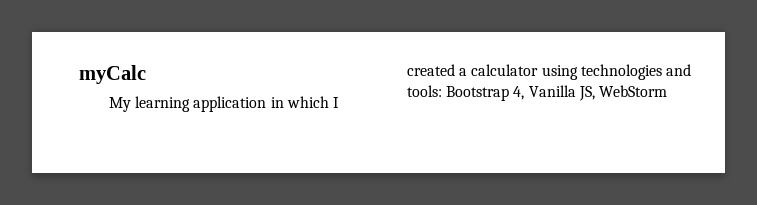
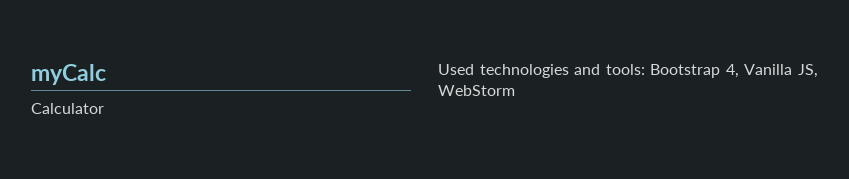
- My learning application in which I created a calculator using technologies and tools: Bootstrap 4, Vanilla JS, WebStorm
+ Calculator
+ Used technologies and tools: Bootstrap 4, Vanilla JS, WebStorm

